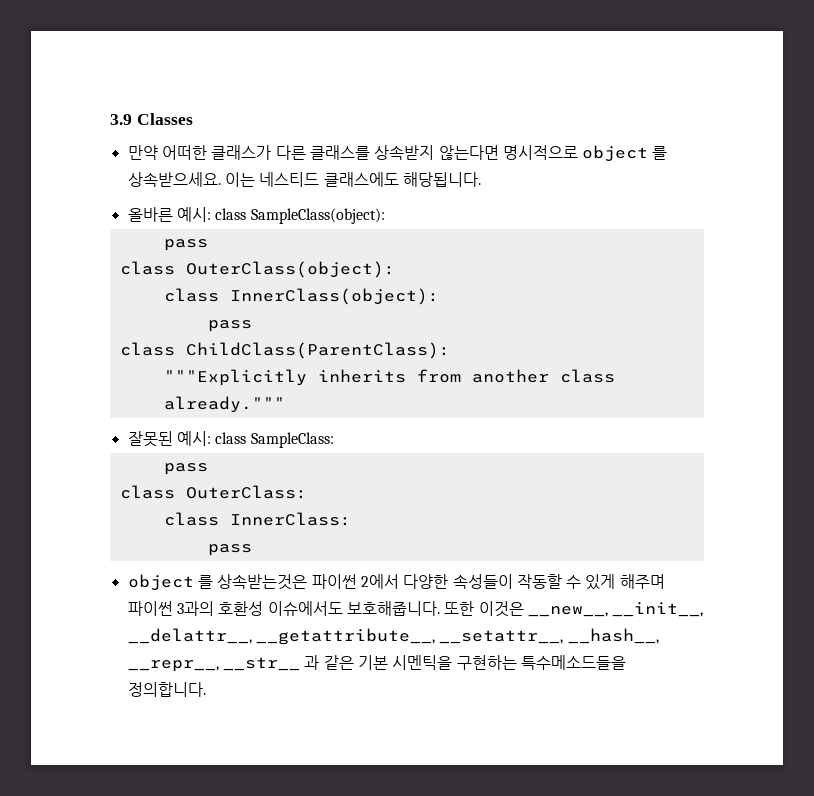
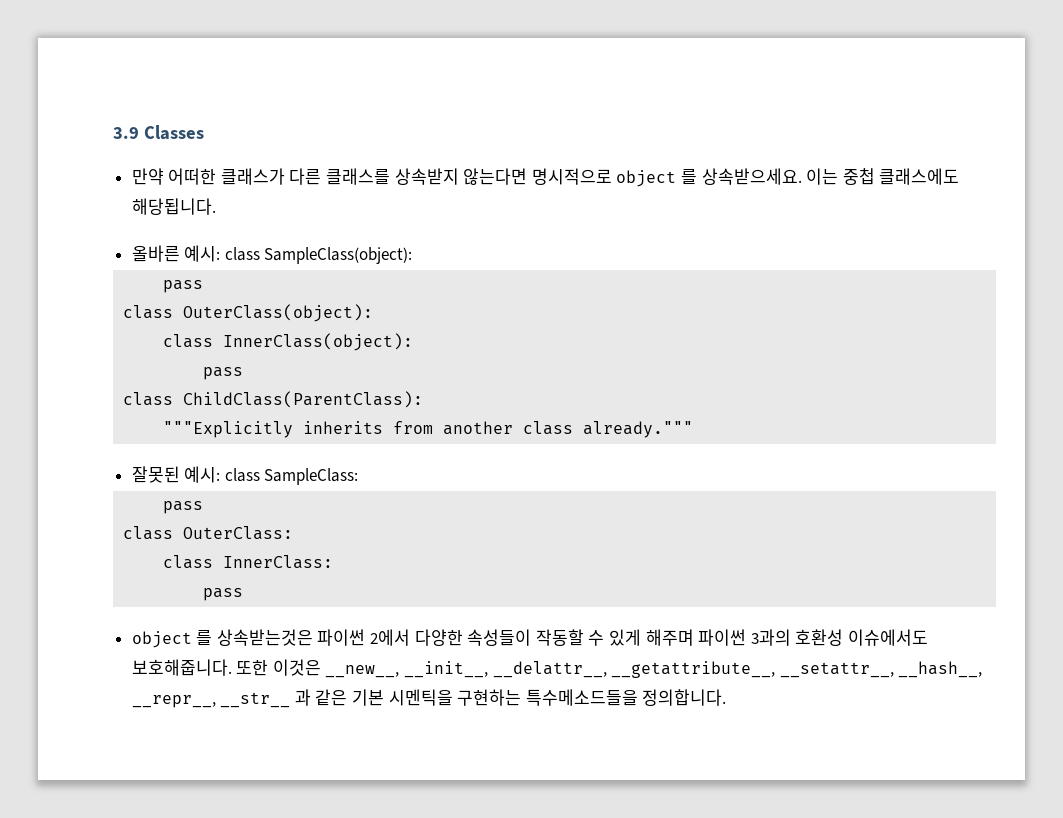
- 이는 네스티드 클래스에도 해당됩니다.
+ 이는 중첩 클래스에도 해당됩니다.

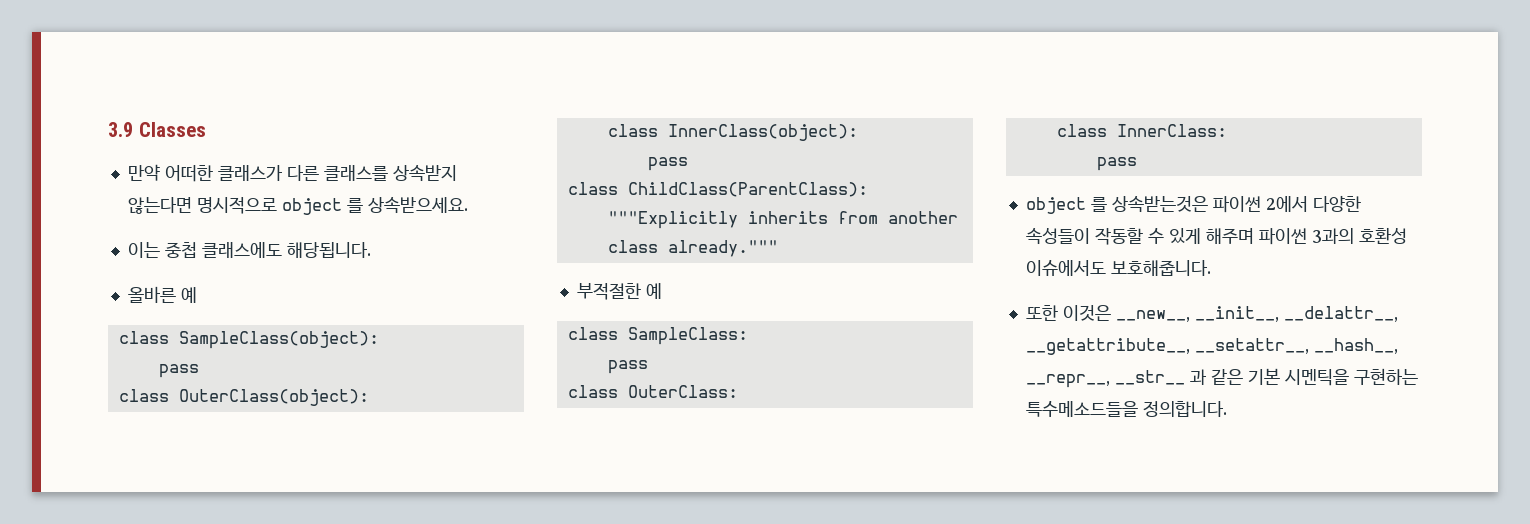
- 만약 어떠한 클래스가 다른 클래스를 상속받지 않는다면 명시적으로 object 를 상속받으세요. 이는 중첩 클래스에도 해당됩니다.
+ 만약 어떠한 클래스가 다른 클래스를 상속받지 않는다면 명시적으로 object 를 상속받으세요.
+ 이는 중첩 클래스에도 해당됩니다.
- 올바른 예시: class SampleClass(object):
+ 올바른 예
+ class SampleClass(object):
- 잘못된 예시: class SampleClass:
+ 부적절한 예
+ class SampleClass:
- object 를 상속받는것은 파이썬 2에서 다양한 속성들이 작동할 수 있게 해주며 파이썬 3과의 호환성 이슈에서도 보호해줍니다. 또한 이것은 __new__, __init__, __delattr__, __getattribute__, __setattr__, __hash__, __repr__, __str__ 과 같은 기본 시멘틱을 구현하는 특수메소드들을 정의합니다.
+ object 를 상속받는것은 파이썬 2에서 다양한 속성들이 작동할 수 있게 해주며 파이썬 3과의 호환성 이슈에서도 보호해줍니다.
+ 또한 이것은 __new__, __init__, __delattr__, __getattribute__, __setattr__, __hash__, __repr__, __str__ 과 같은 기본 시멘틱을 구현하는 특수메소드들을 정의합니다.

